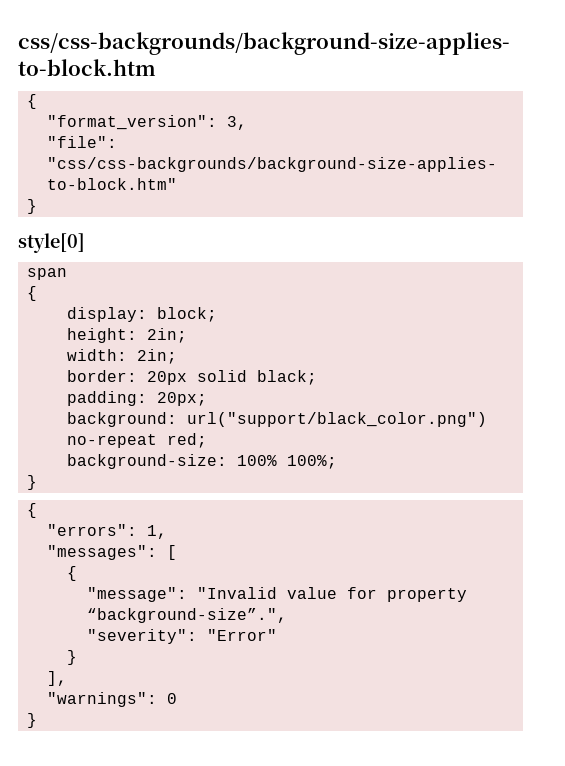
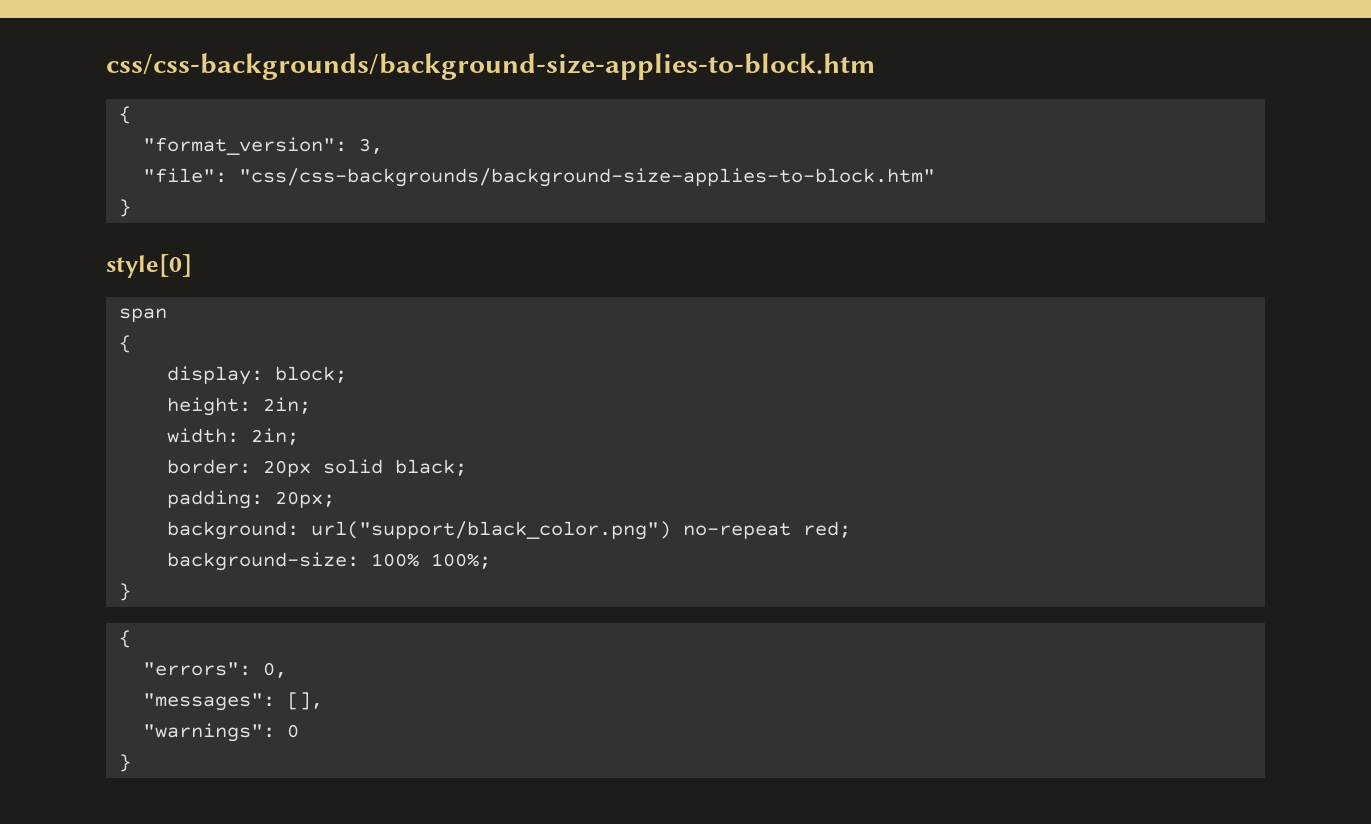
- "errors": 1,
+ "errors": 0,
- "messages": [
- {
- "message": "Invalid value for property “background-size”.",
- "severity": "Error"
- }
- ],
+ "messages": [],

